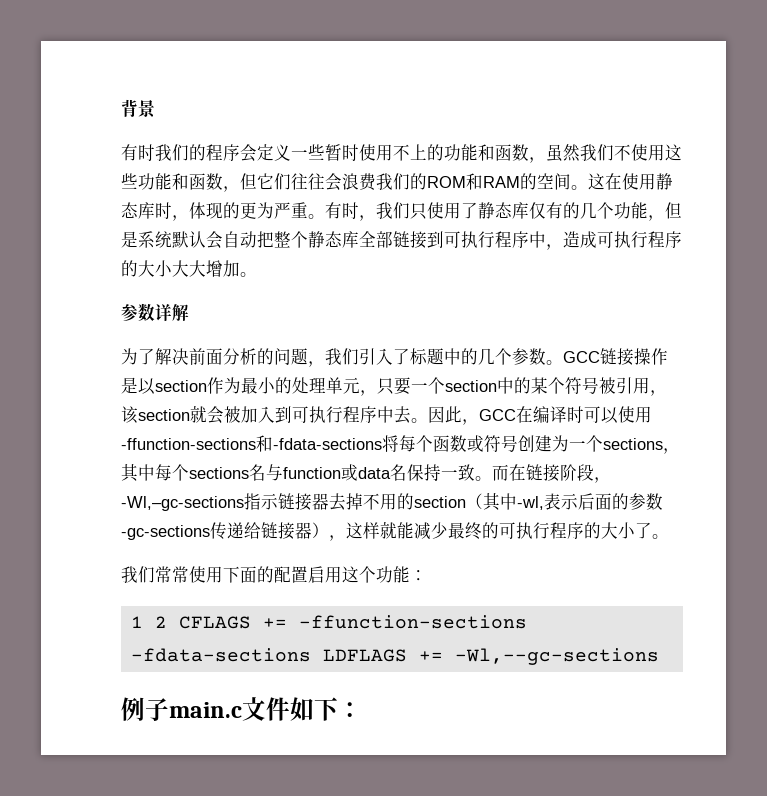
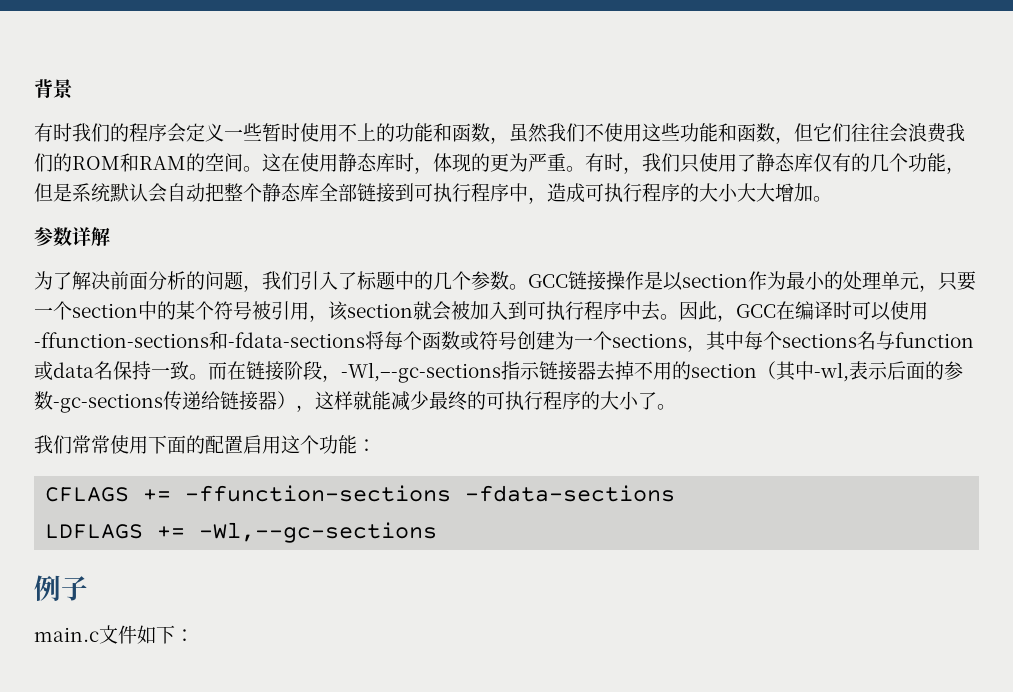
- 而在链接阶段，-Wl,–gc-sections指示链接器去掉不用的section（其中-wl,表示后面的参数-gc-sections传递给链接器），这样就能减少最终的可执行程序的大小了。
+ 而在链接阶段，-Wl,–-gc-sections指示链接器去掉不用的section（其中-wl,表示后面的参数-gc-sections传递给链接器），这样就能减少最终的可执行程序的大小了。
- 1 2 CFLAGS += -ffunction-sections -fdata-sections LDFLAGS += -Wl,--gc-sections
+ CFLAGS += -ffunction-sections -fdata-sections
+ LDFLAGS += -Wl,--gc-sections
- 例子main.c文件如下：
+ 例子
+ main.c文件如下：

